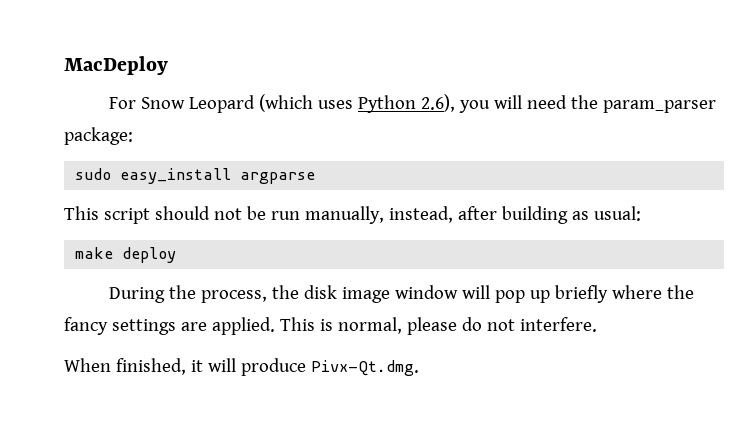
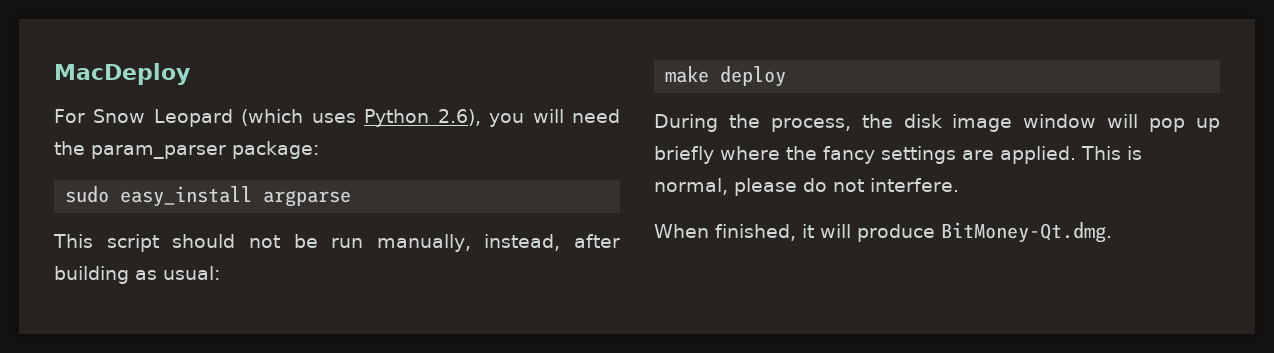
- When finished, it will produce Pivx-Qt.dmg.
+ When finished, it will produce BitMoney-Qt.dmg.

